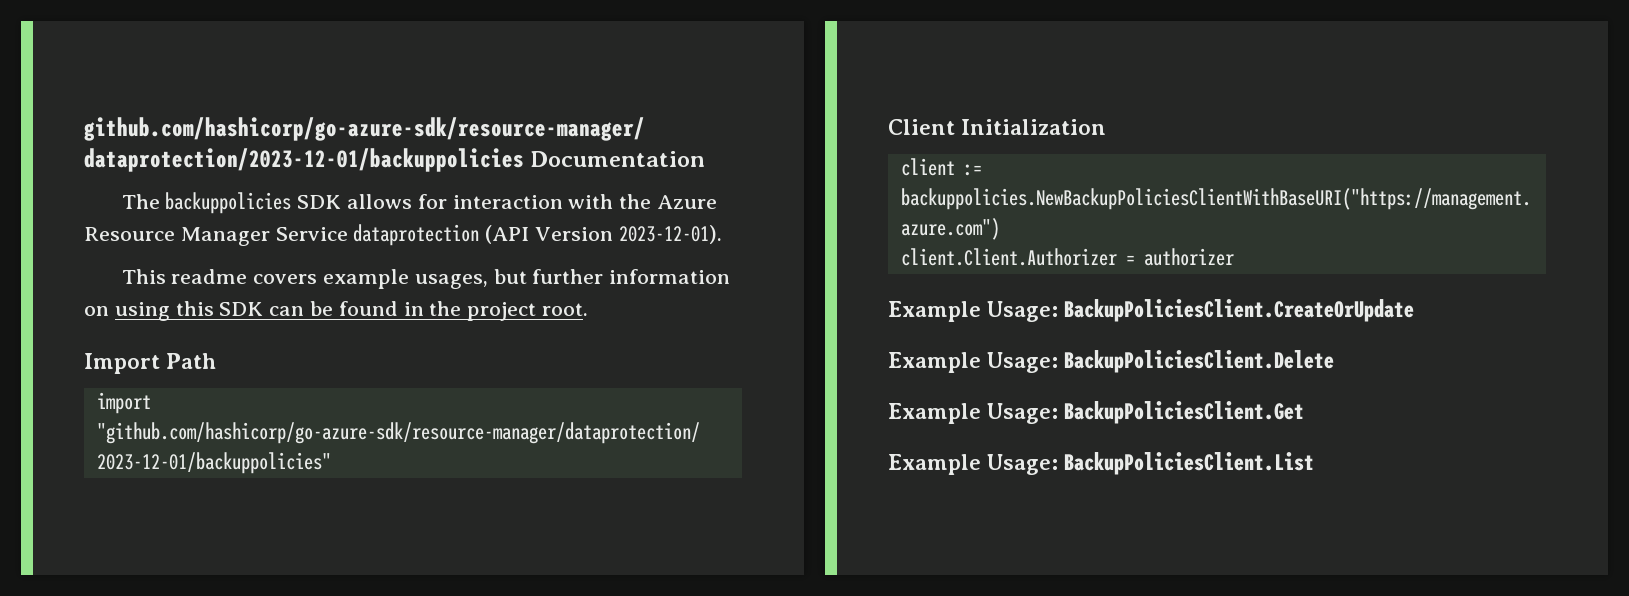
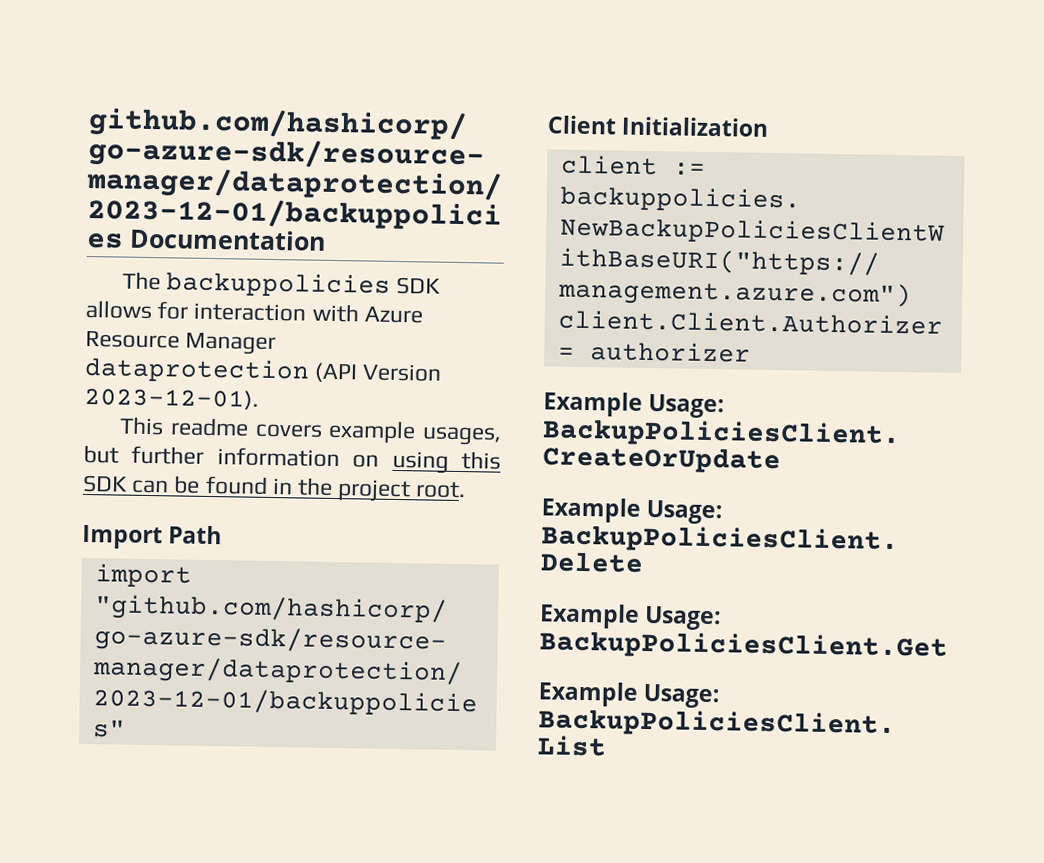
- The backuppolicies SDK allows for interaction with the Azure Resource Manager Service dataprotection (API Version 2023-12-01).
+ The backuppolicies SDK allows for interaction with Azure Resource Manager dataprotection (API Version 2023-12-01).

